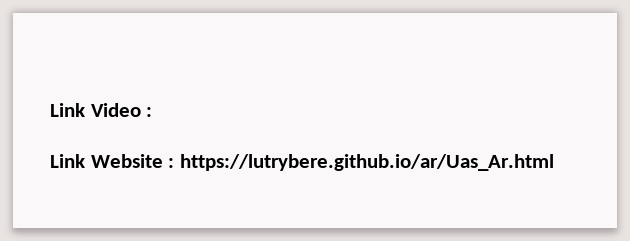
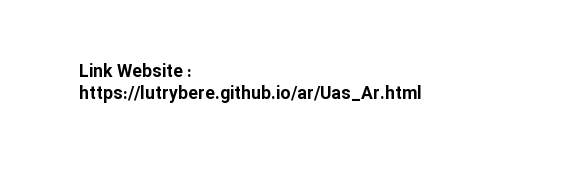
- Link Video :

